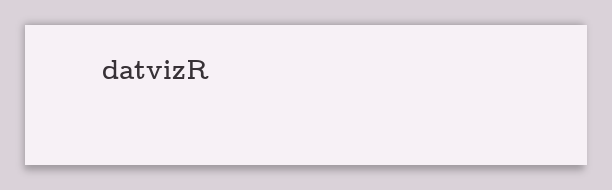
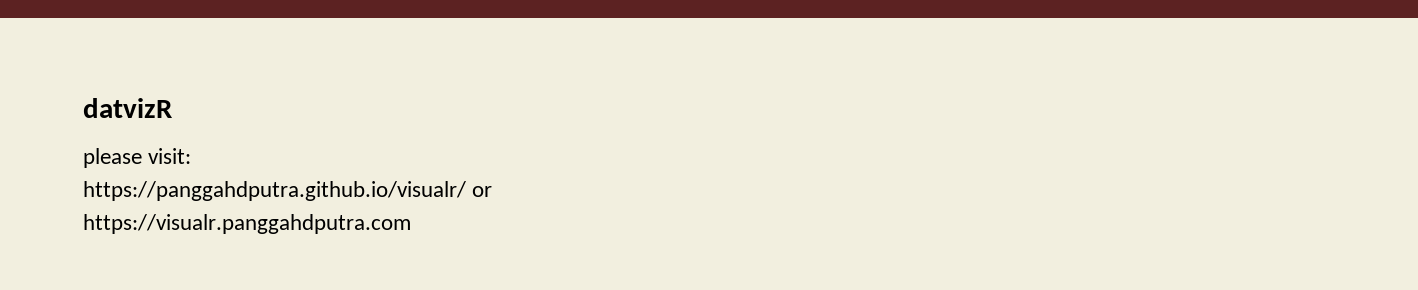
+ please visit:
+ https://panggahdputra.github.io/visualr/ or
+ https://visualr.panggahdputra.com

